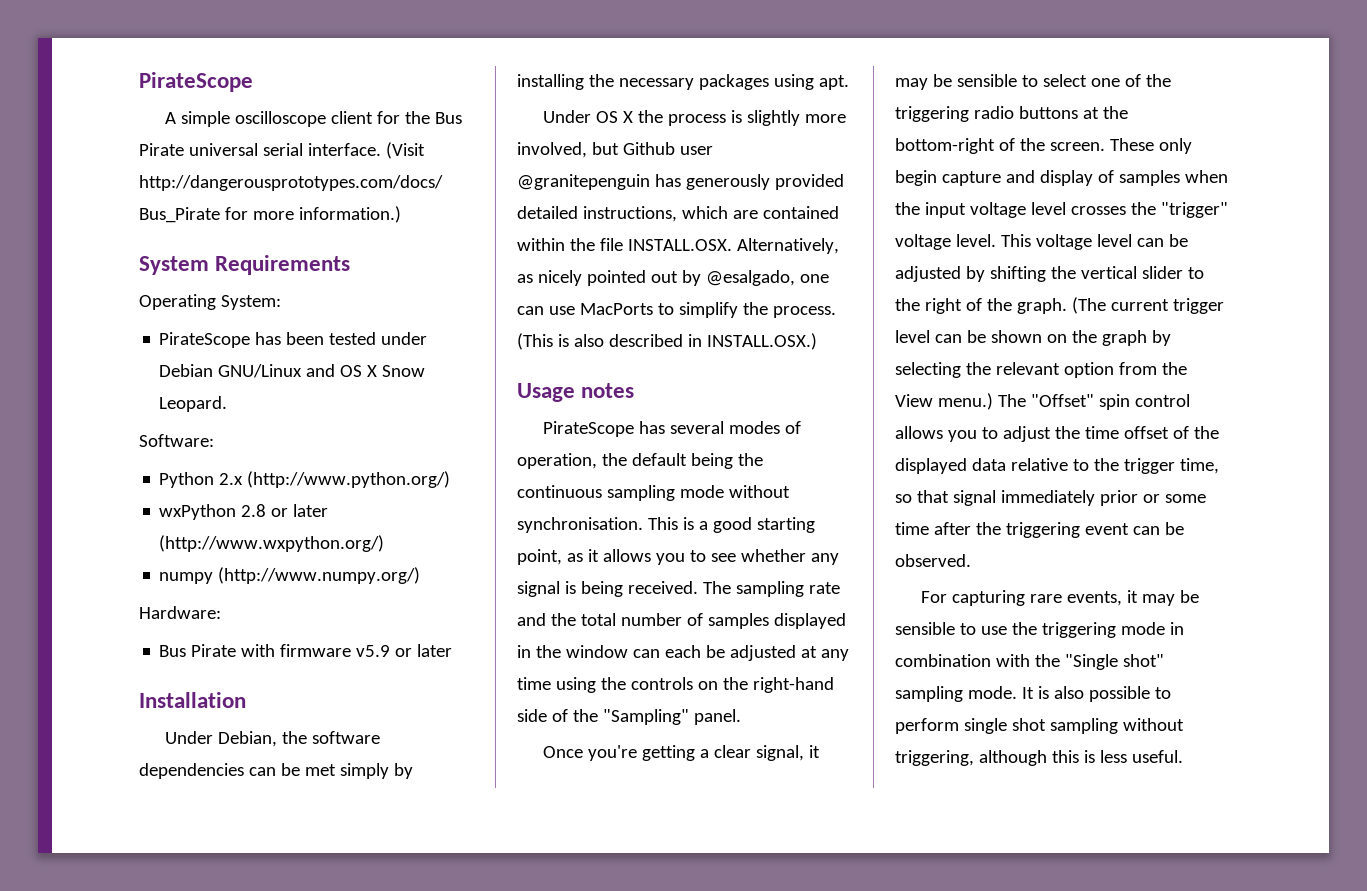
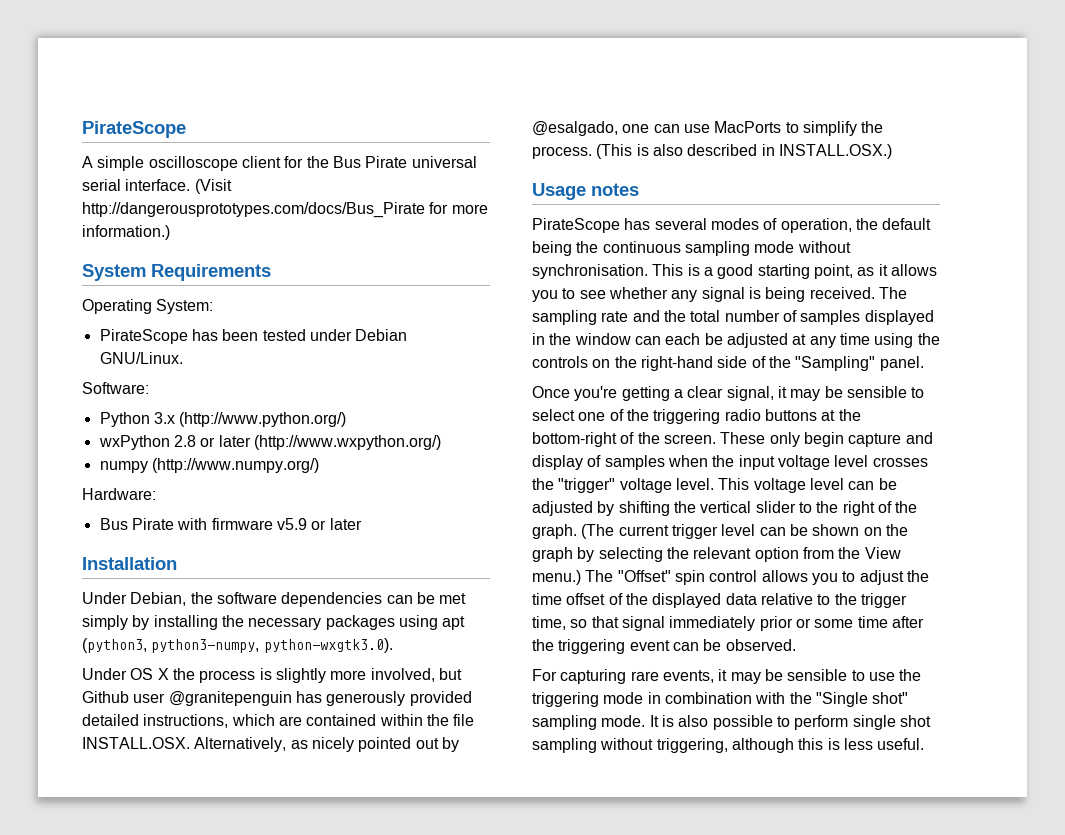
- PirateScope has been tested under Debian GNU/Linux and OS X Snow Leopard.
+ PirateScope has been tested under Debian GNU/Linux.
- Python 2.x (http://www.python.org/)
+ Python 3.x (http://www.python.org/)
- Under Debian, the software dependencies can be met simply by installing the necessary packages using apt.
+ Under Debian, the software dependencies can be met simply by installing the necessary packages using apt (python3, python3-numpy, python-wxgtk3.0).

